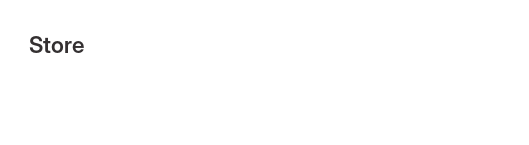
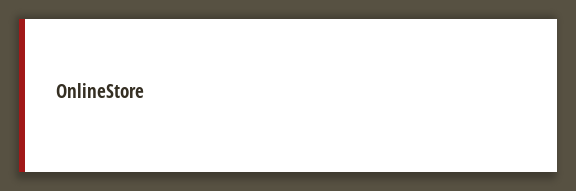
- Store
+ OnlineStore

